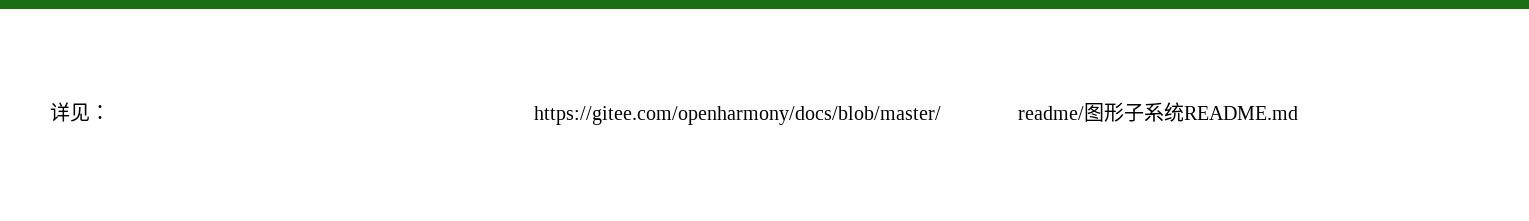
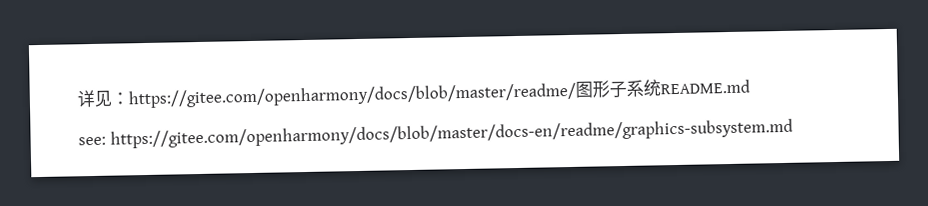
+ see: https://gitee.com/openharmony/docs/blob/master/docs-en/readme/graphics-subsystem.md

